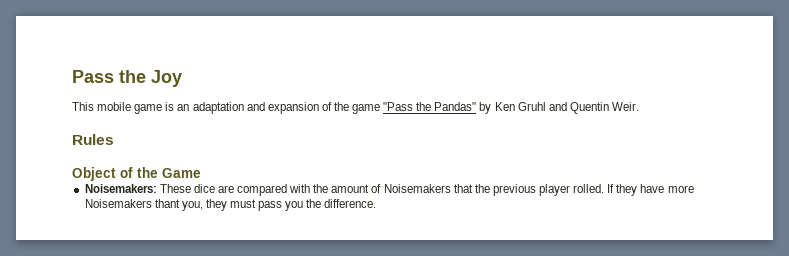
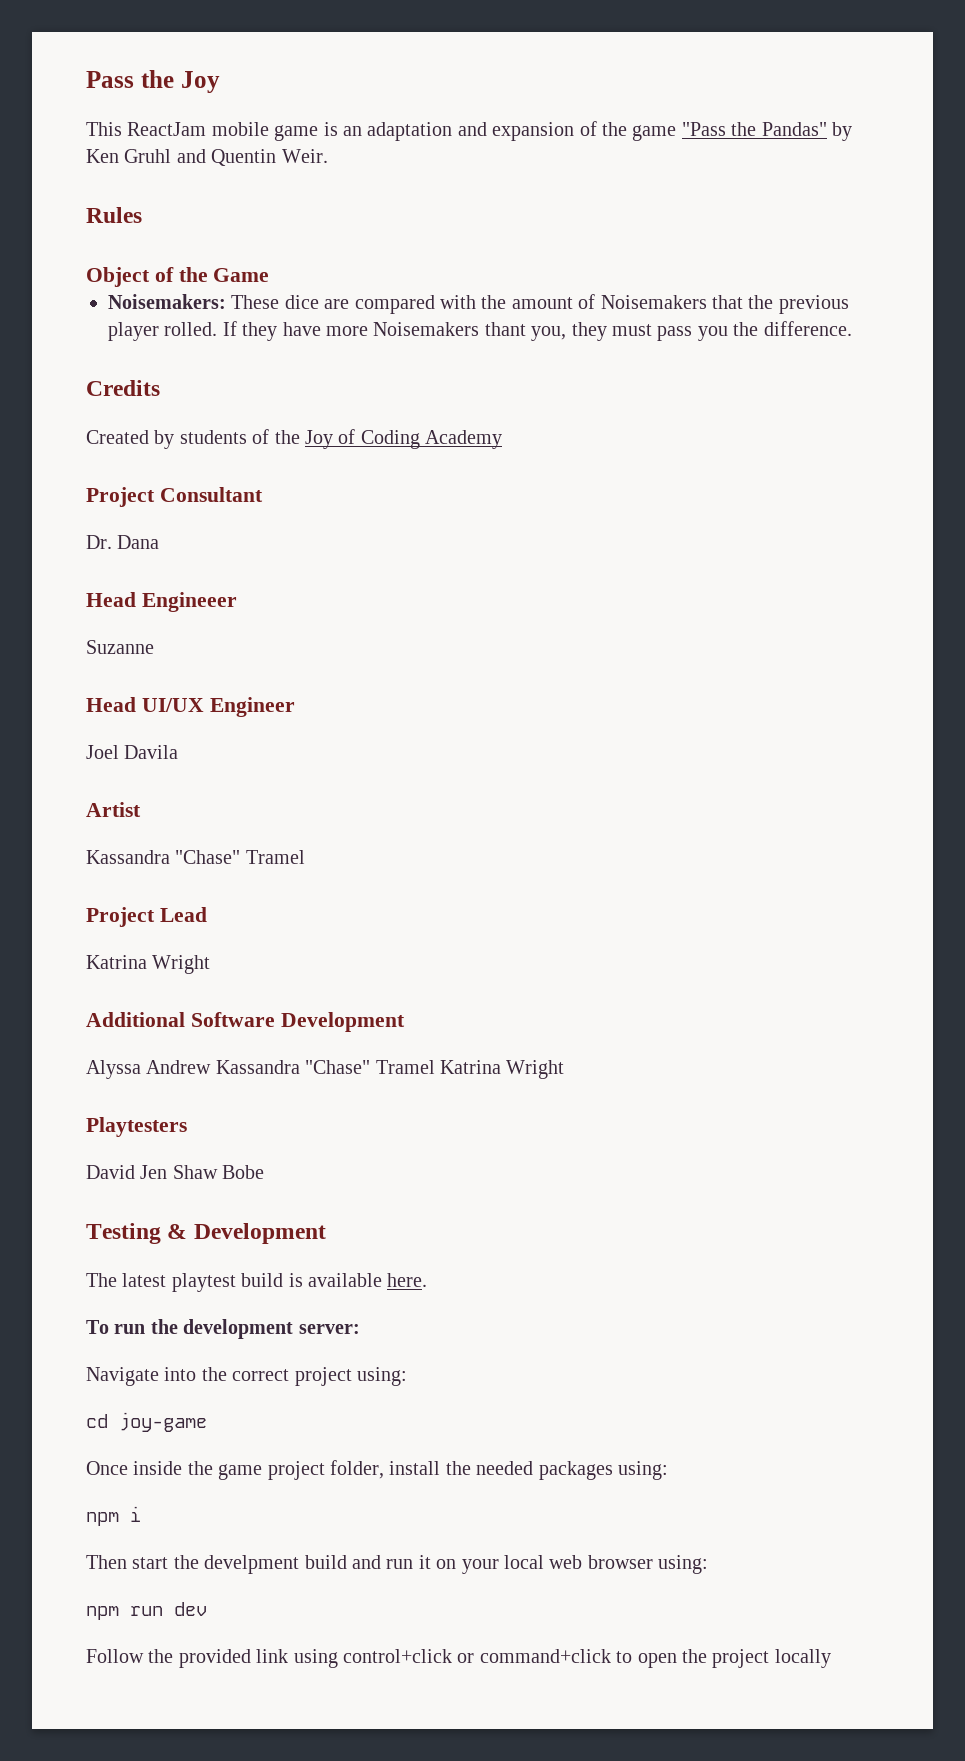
- This mobile game is an adaptation and expansion of the game "Pass the Pandas" by Ken Gruhl and Quentin Weir.
+ This ReactJam mobile game is an adaptation and expansion of the game "Pass the Pandas" by Ken Gruhl and Quentin Weir.
+ Credits
+ Created by students of the Joy of Coding Academy
+ Project Consultant
+ Dr. Dana
+ Head Engineeer
+ Suzanne
+ Head UI/UX Engineer
+ Joel Davila
+ Artist
+ Kassandra "Chase" Tramel
+ Project Lead
+ Katrina Wright
+ Additional Software Development
+ Alyssa Andrew Kassandra "Chase" Tramel Katrina Wright
+ Playtesters
+ David Jen Shaw Bobe
+ Testing & Development
+ The latest playtest build is available here.
+ To run the development server:
+ Navigate into the correct project using:
+ cd joy-game
+ Once inside the game project folder, install the needed packages using:
+ npm i
+ Then start the develpment build and run it on your local web browser using:
+ npm run dev
+ Follow the provided link using control+click or command+click to open the project locally

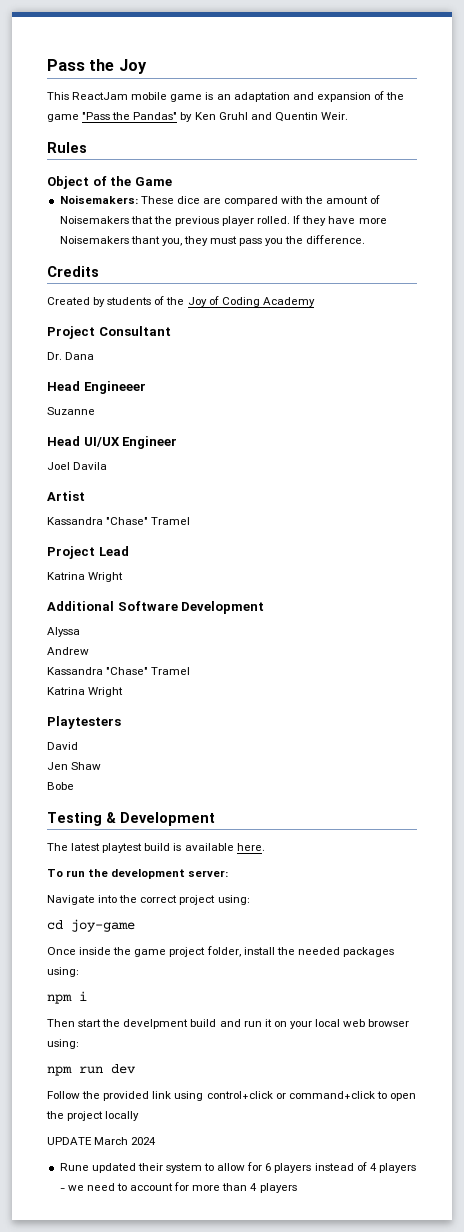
- Alyssa Andrew Kassandra "Chase" Tramel Katrina Wright
+ Alyssa
+ Andrew
+ Kassandra "Chase" Tramel
+ Katrina Wright
- David Jen Shaw Bobe
+ David
+ Jen Shaw
+ Bobe
+ UPDATE March 2024
+ Rune updated their system to allow for 6 players instead of 4 players - we need to account for more than 4 players

